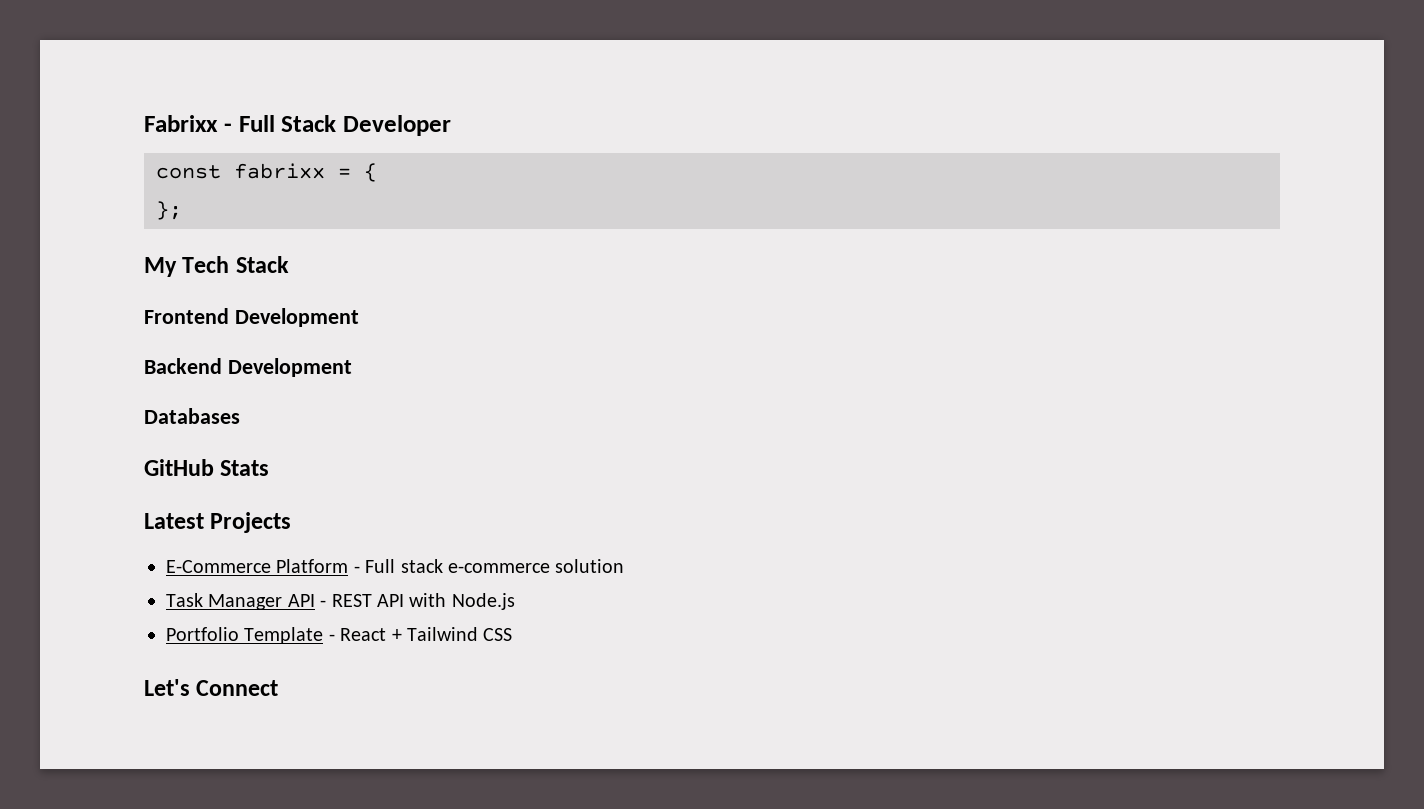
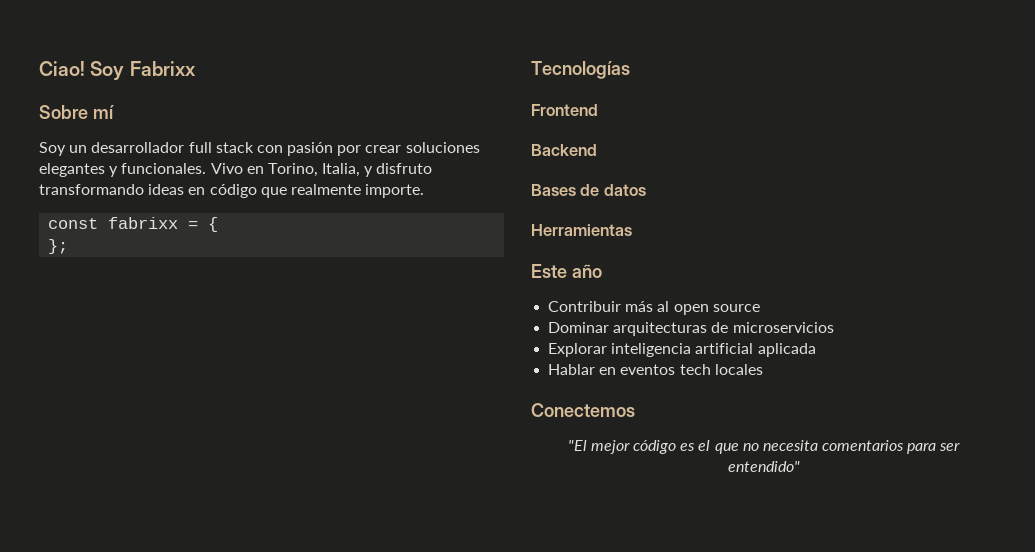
- Fabrixx - Full Stack Developer
+ Ciao! Soy Fabrixx
+ Sobre mí
+ Soy un desarrollador full stack con pasión por crear soluciones elegantes y funcionales. Vivo en Torino, Italia, y disfruto transformando ideas en código que realmente importe.
- My Tech Stack
+ Tecnologías
- Frontend Development
+ Frontend
- Backend Development
- Databases
- GitHub Stats
- Latest Projects
- E-Commerce Platform - Full stack e-commerce solution
- Task Manager API - REST API with Node.js
- Portfolio Template - React + Tailwind CSS
- Let's Connect
+ Backend
+ Bases de datos
+ Herramientas
+ Este año
+ Contribuir más al open source
+ Dominar arquitecturas de microservicios
+ Explorar inteligencia artificial aplicada
+ Hablar en eventos tech locales
+ Conectemos
+ "El mejor código es el que no necesita comentarios para ser entendido"

